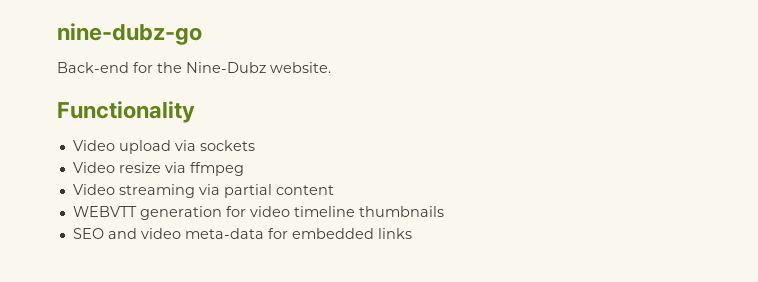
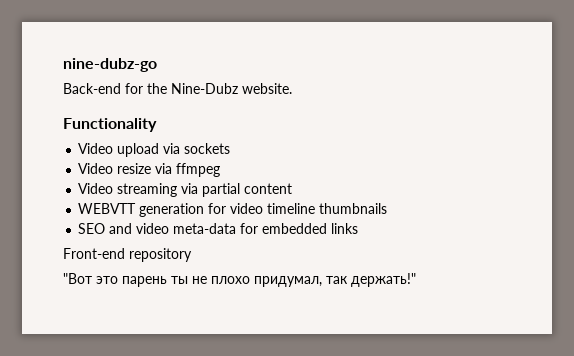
+ Front-end repository
+ "Вот это парень ты не плохо придумал, так держать!"

